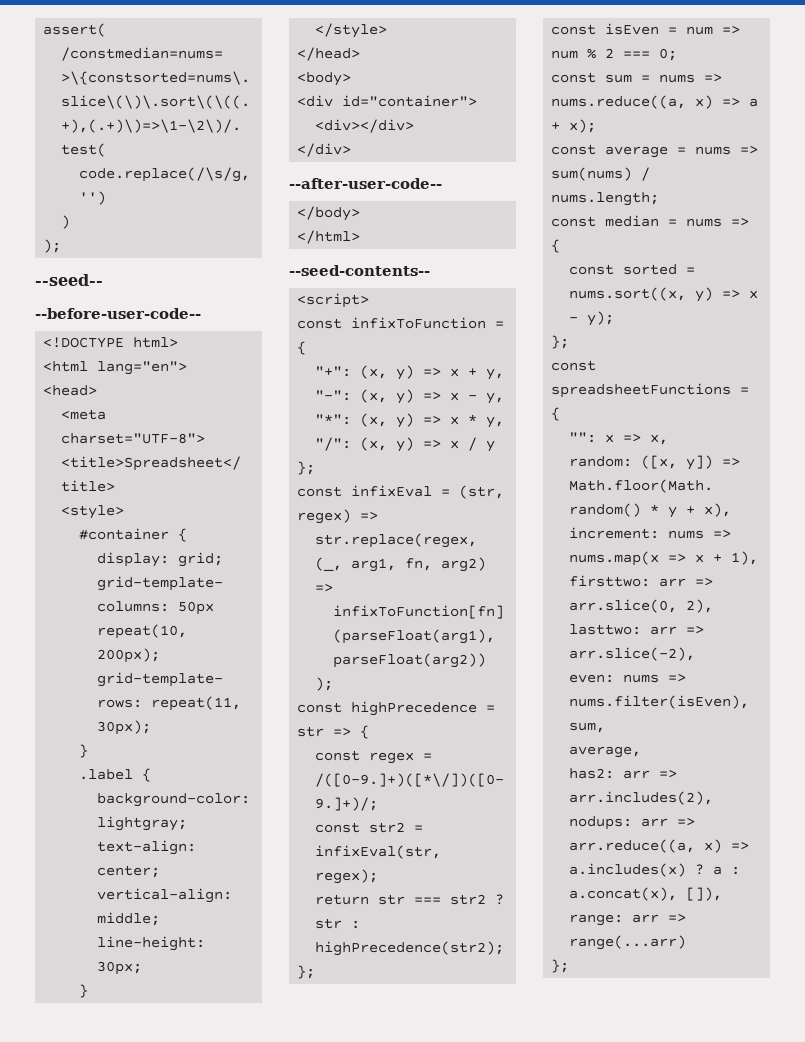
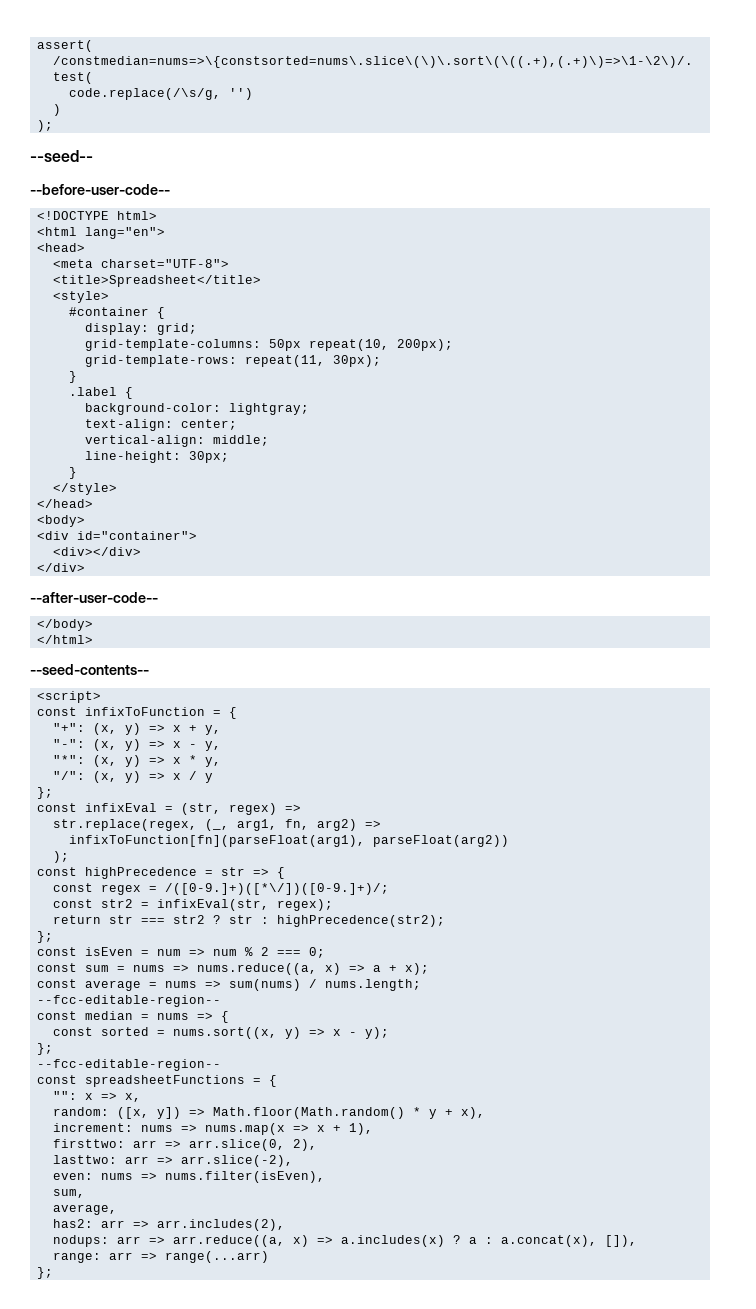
  const average = nums => sum(nums) / nums.length;
+ --fcc-editable-region--
  const sorted = nums.sort((x, y) => x - y);
  };
+ --fcc-editable-region--

